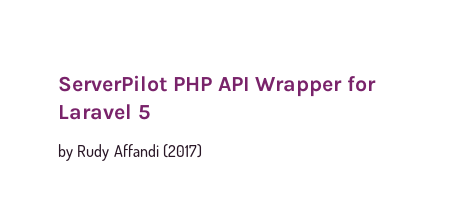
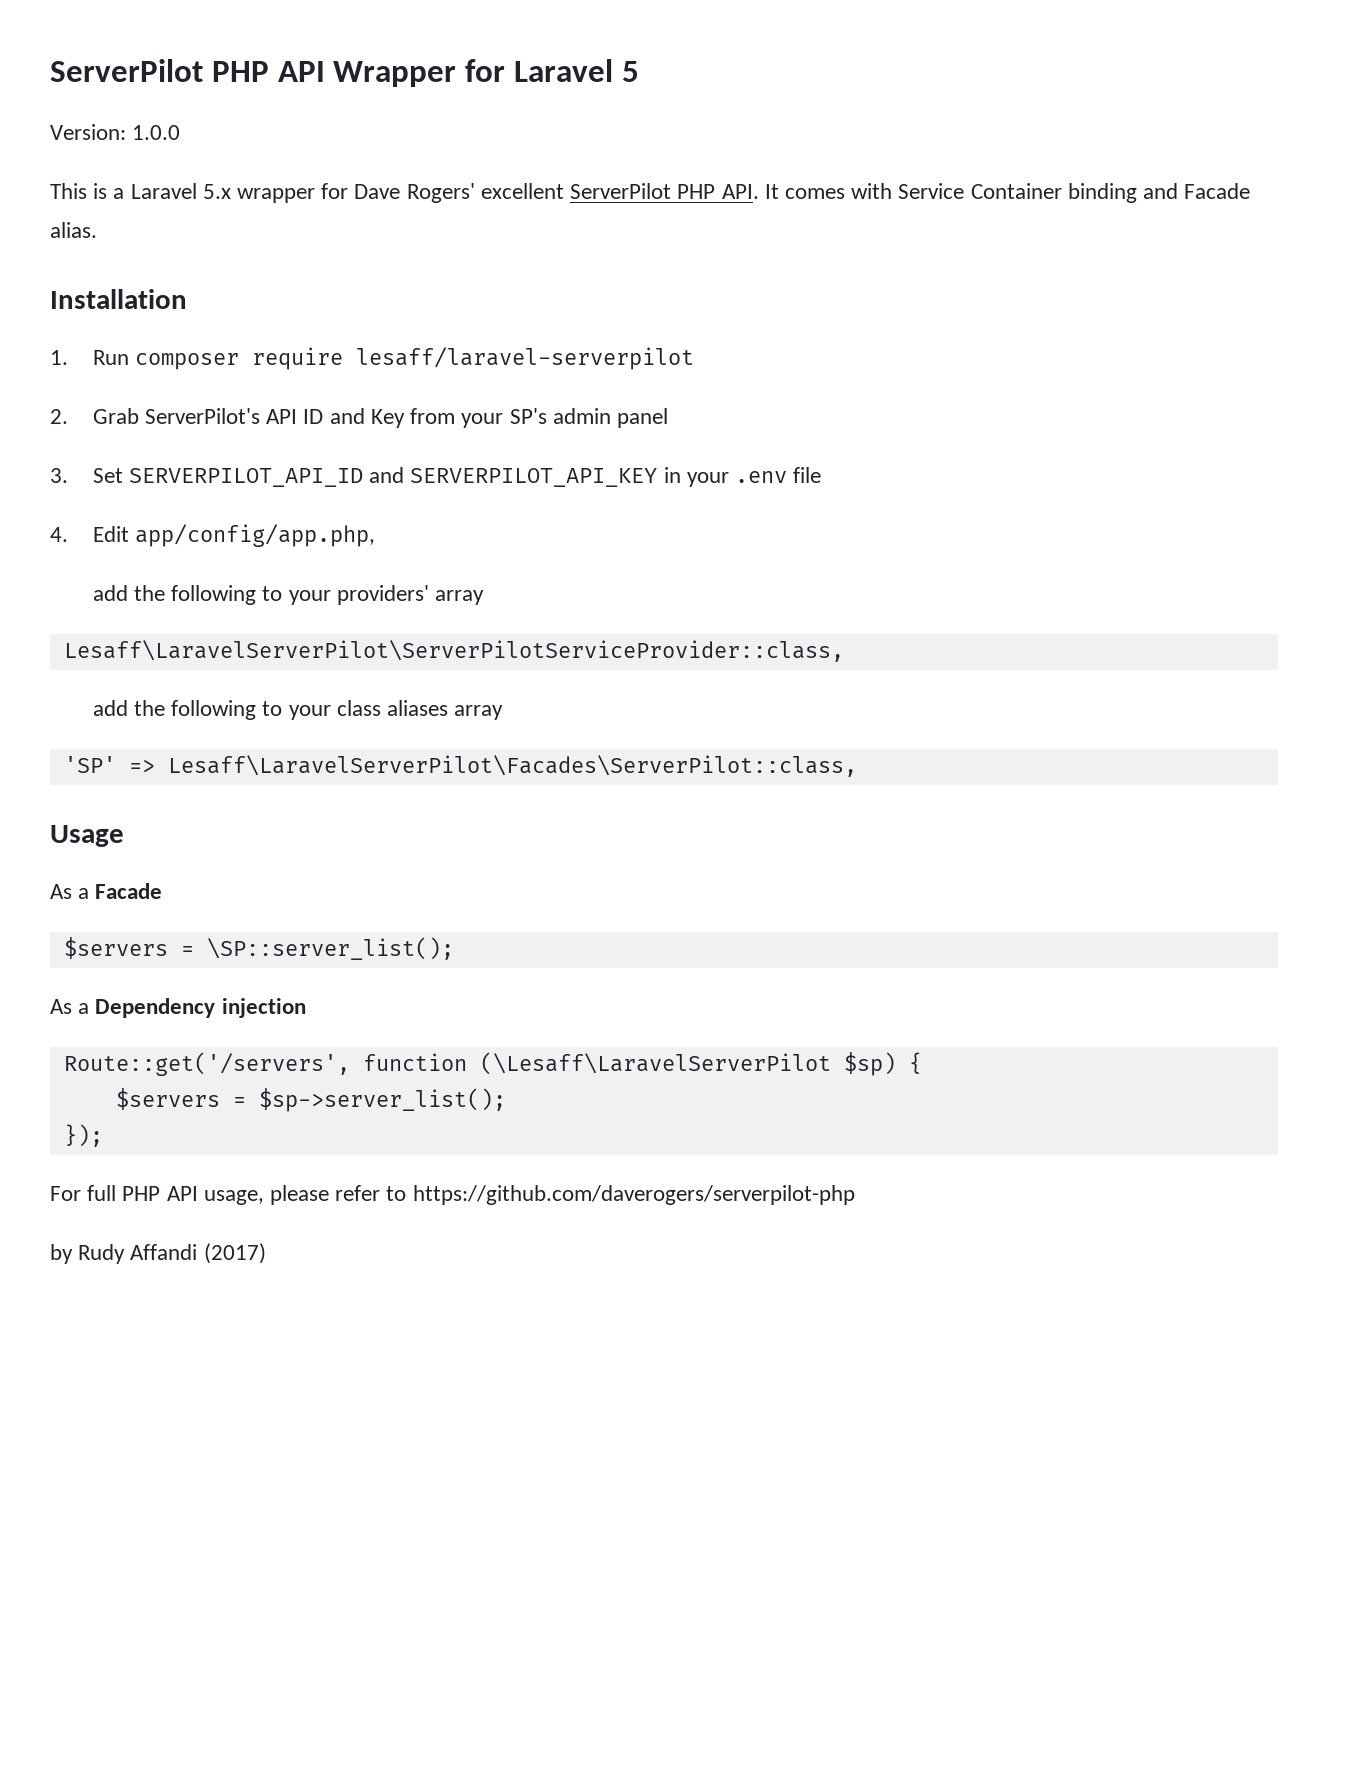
+ Version: 1.0.0
+ This is a Laravel 5.x wrapper for Dave Rogers' excellent ServerPilot PHP API. It comes with Service Container binding and Facade alias.
+ Installation
+ 1. Run composer require lesaff/laravel-serverpilot
+ 2. Grab ServerPilot's API ID and Key from your SP's admin panel
+ 3. Set SERVERPILOT_API_ID and SERVERPILOT_API_KEY in your .env file
+ 4. Edit app/config/app.php,
+ add the following to your providers' array
+ Lesaff\LaravelServerPilot\ServerPilotServiceProvider::class,
+ add the following to your class aliases array
+ 'SP' => Lesaff\LaravelServerPilot\Facades\ServerPilot::class,
+ Usage
+ As a Facade
+ $servers = \SP::server_list();
+ As a Dependency injection
+ Route::get('/servers', function (\Lesaff\LaravelServerPilot $sp) {
+ $servers = $sp->server_list();
+ });
+ For full PHP API usage, please refer to https://github.com/daverogers/serverpilot-php

